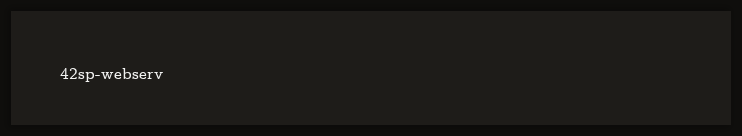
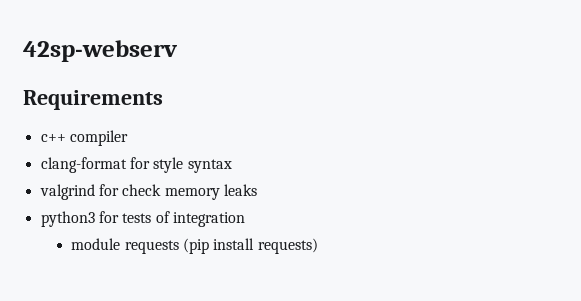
+ Requirements
+ c++ compiler
+ clang-format for style syntax
+ valgrind for check memory leaks
+ python3 for tests of integration
+ module requests (pip install requests)

